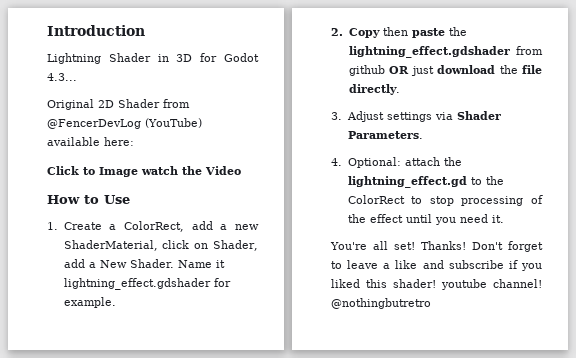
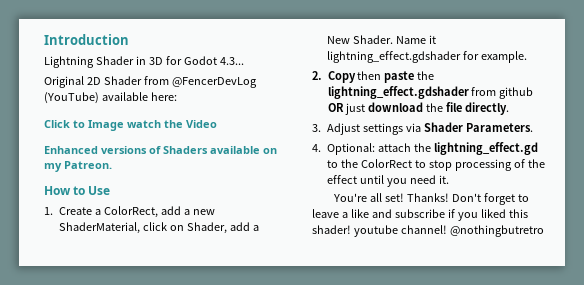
+ Enhanced versions of Shaders available on my Patreon.

